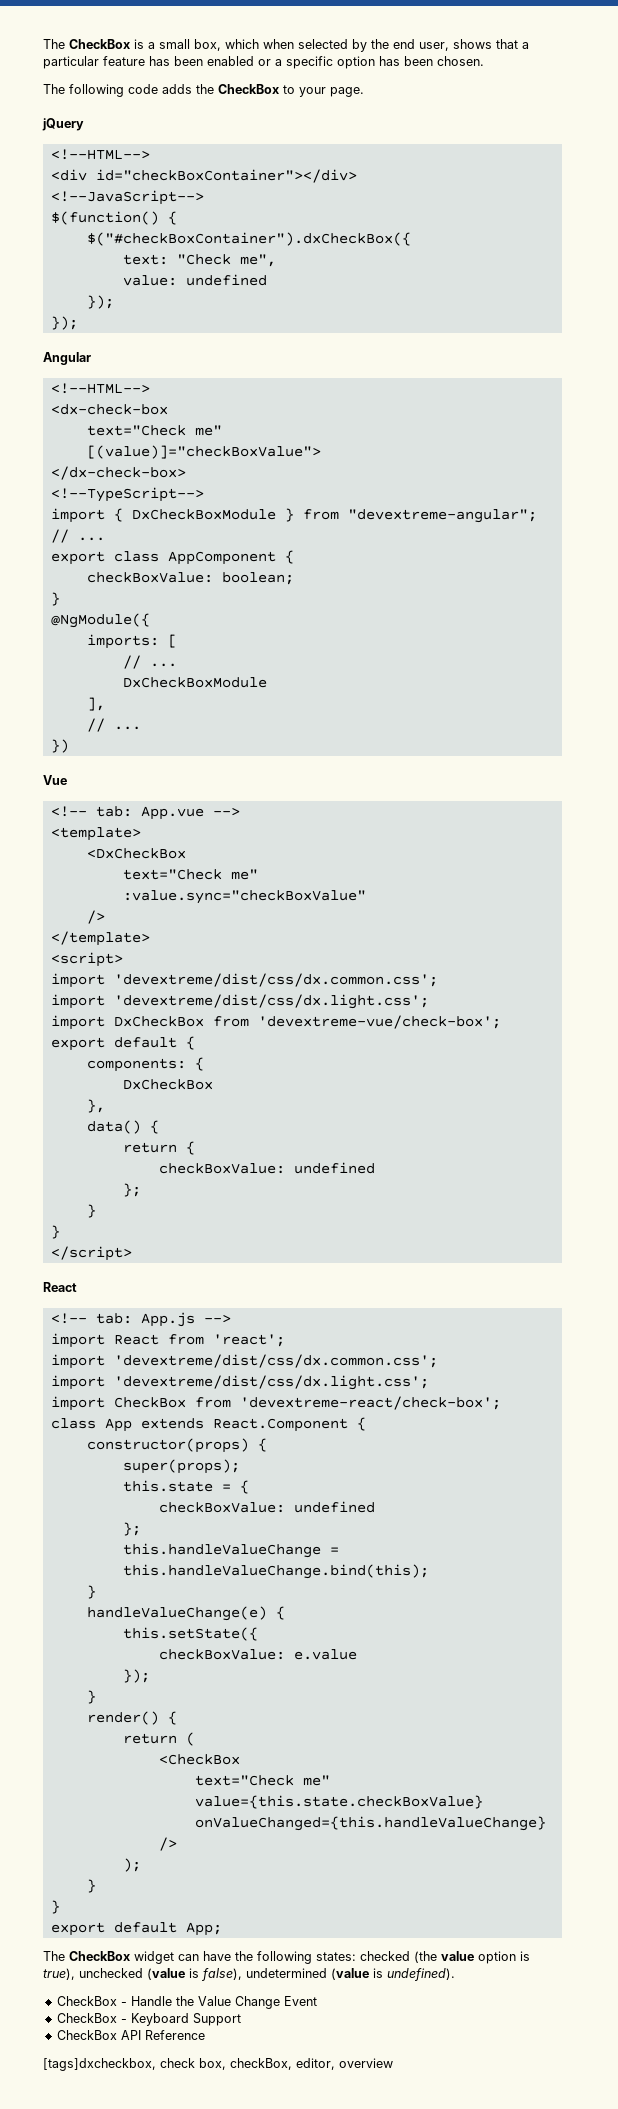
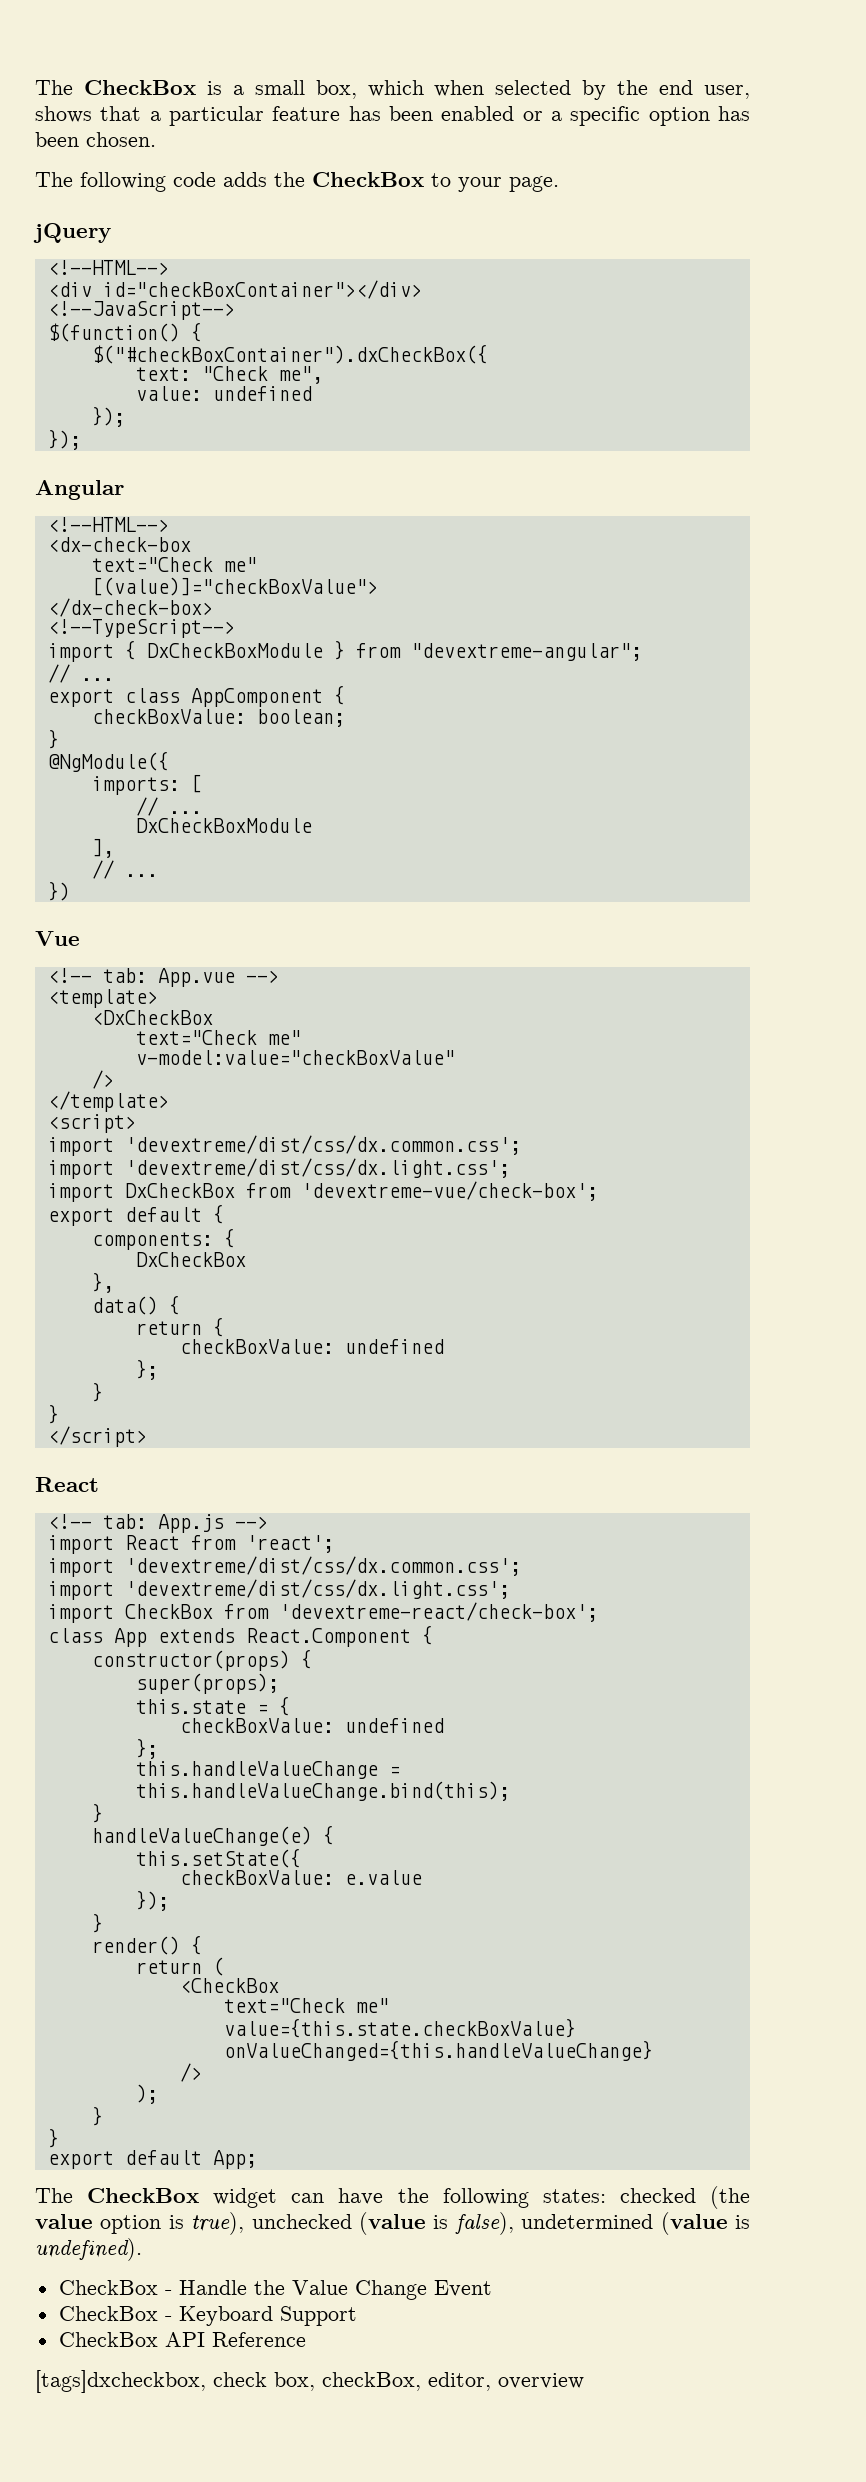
- :value.sync="checkBoxValue"
+ v-model:value="checkBoxValue"

